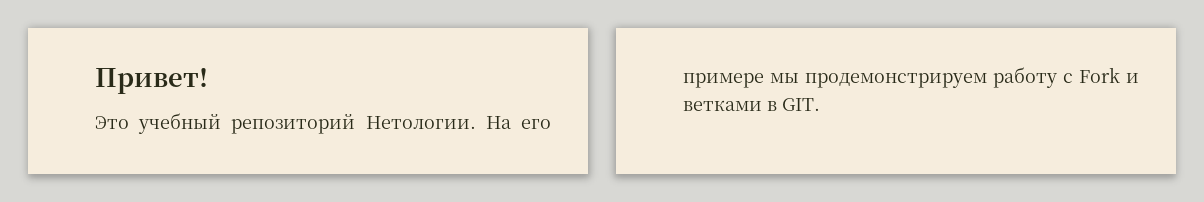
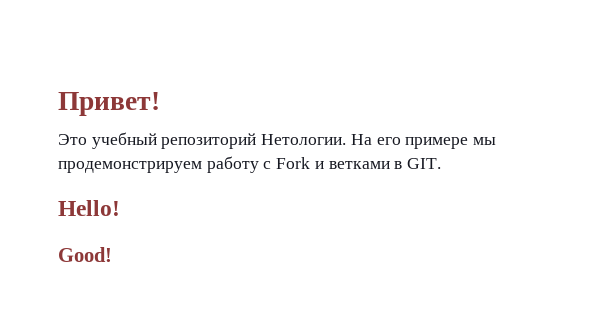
+ Hello!
+ Good!

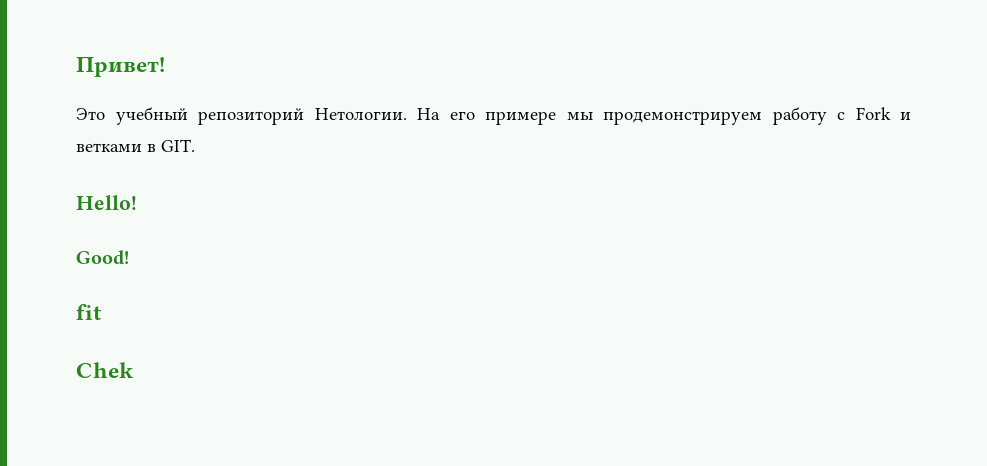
+ fit
+ Chek

